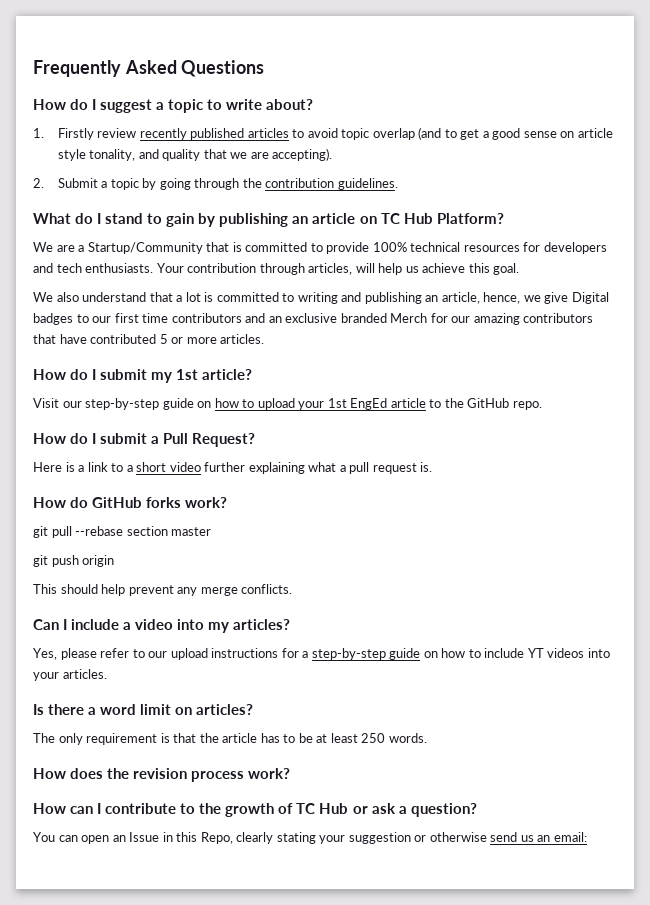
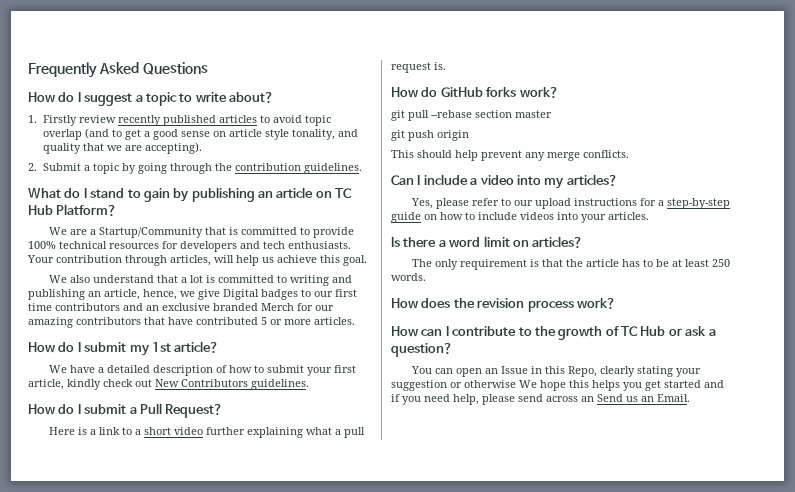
- Visit our step-by-step guide on how to upload your 1st EngEd article to the GitHub repo.
+ We have a detailed description of how to submit your first article, kindly check out New Contributors guidelines.
- Yes, please refer to our upload instructions for a step-by-step guide on how to include YT videos into your articles.
+ Yes, please refer to our upload instructions for a step-by-step guide on how to include videos into your articles.
- You can open an Issue in this Repo, clearly stating your suggestion or otherwise send us an email:
+ You can open an Issue in this Repo, clearly stating your suggestion or otherwise We hope this helps you get started and if you need help, please send across an Send us an Email.

